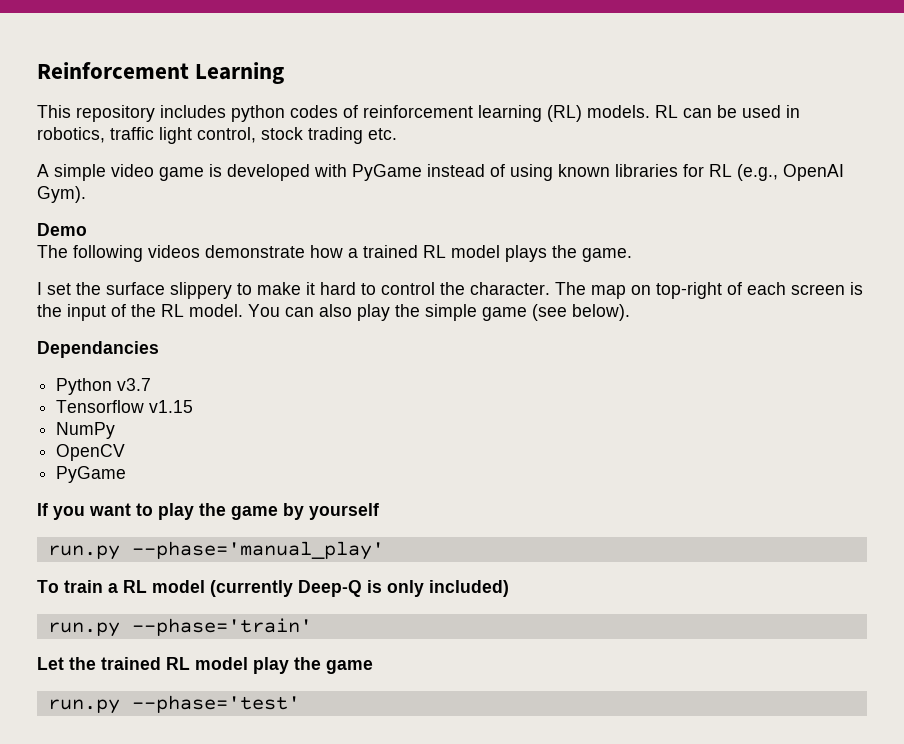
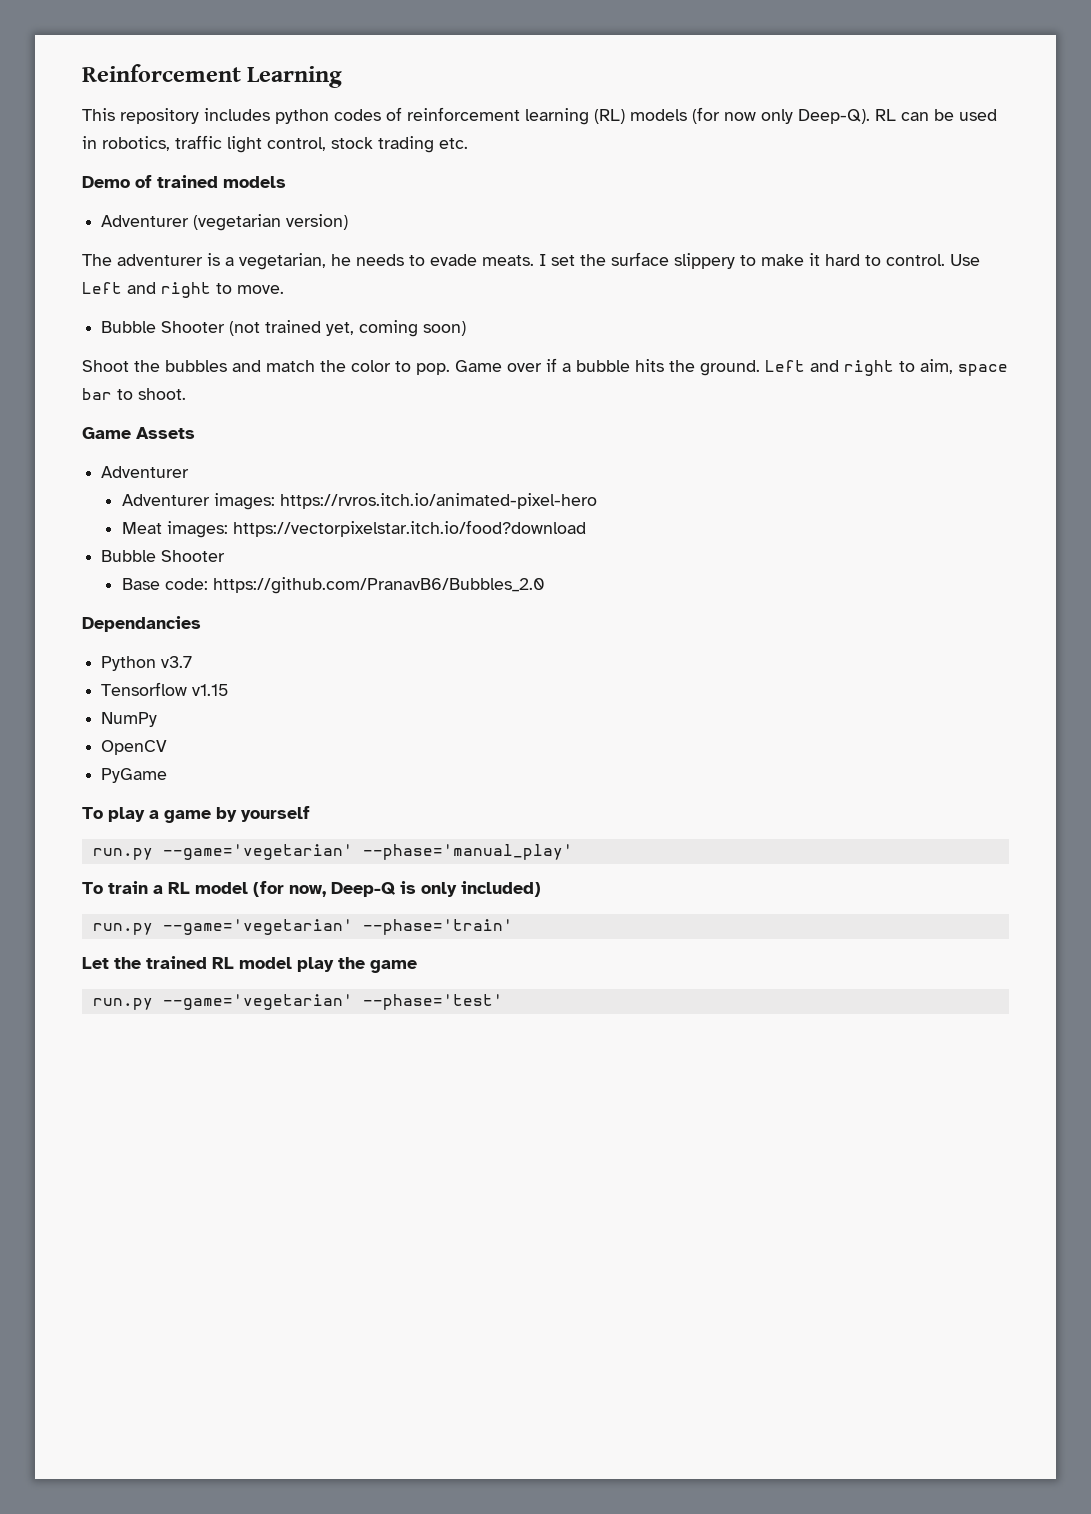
- This repository includes python codes of reinforcement learning (RL) models.
+ This repository includes python codes of reinforcement learning (RL) models (for now only Deep-Q).
- A simple video game is developed with PyGame instead of using known libraries for RL (e.g., OpenAI Gym).
- Demo
- The following videos demonstrate how a trained RL model plays the game.
- I set the surface slippery to make it hard to control the character. The map on top-right of each screen is the input of the RL model. You can also play the simple game (see below).
+ Demo of trained models
+ Adventurer (vegetarian version)
+ The adventurer is a vegetarian, he needs to evade meats. I set the surface slippery to make it hard to control. Use Left and right to move.
+ Bubble Shooter (not trained yet, coming soon)
+ Shoot the bubbles and match the color to pop. Game over if a bubble hits the ground. Left and right to aim, space bar to shoot.
+ Game Assets
+ Adventurer
+ Adventurer images: https://rvros.itch.io/animated-pixel-hero
+ Meat images: https://vectorpixelstar.itch.io/food?download
+ Bubble Shooter
+ Base code: https://github.com/PranavB6/Bubbles_2.0
- If you want to play the game by yourself
+ To play a game by yourself
- run.py --phase='manual_play'
+ run.py --game='vegetarian' --phase='manual_play'
- To train a RL model (currently Deep-Q is only included)
+ To train a RL model (for now, Deep-Q is only included)
- run.py --phase='train'
+ run.py --game='vegetarian' --phase='train'
- run.py --phase='test'
+ run.py --game='vegetarian' --phase='test'

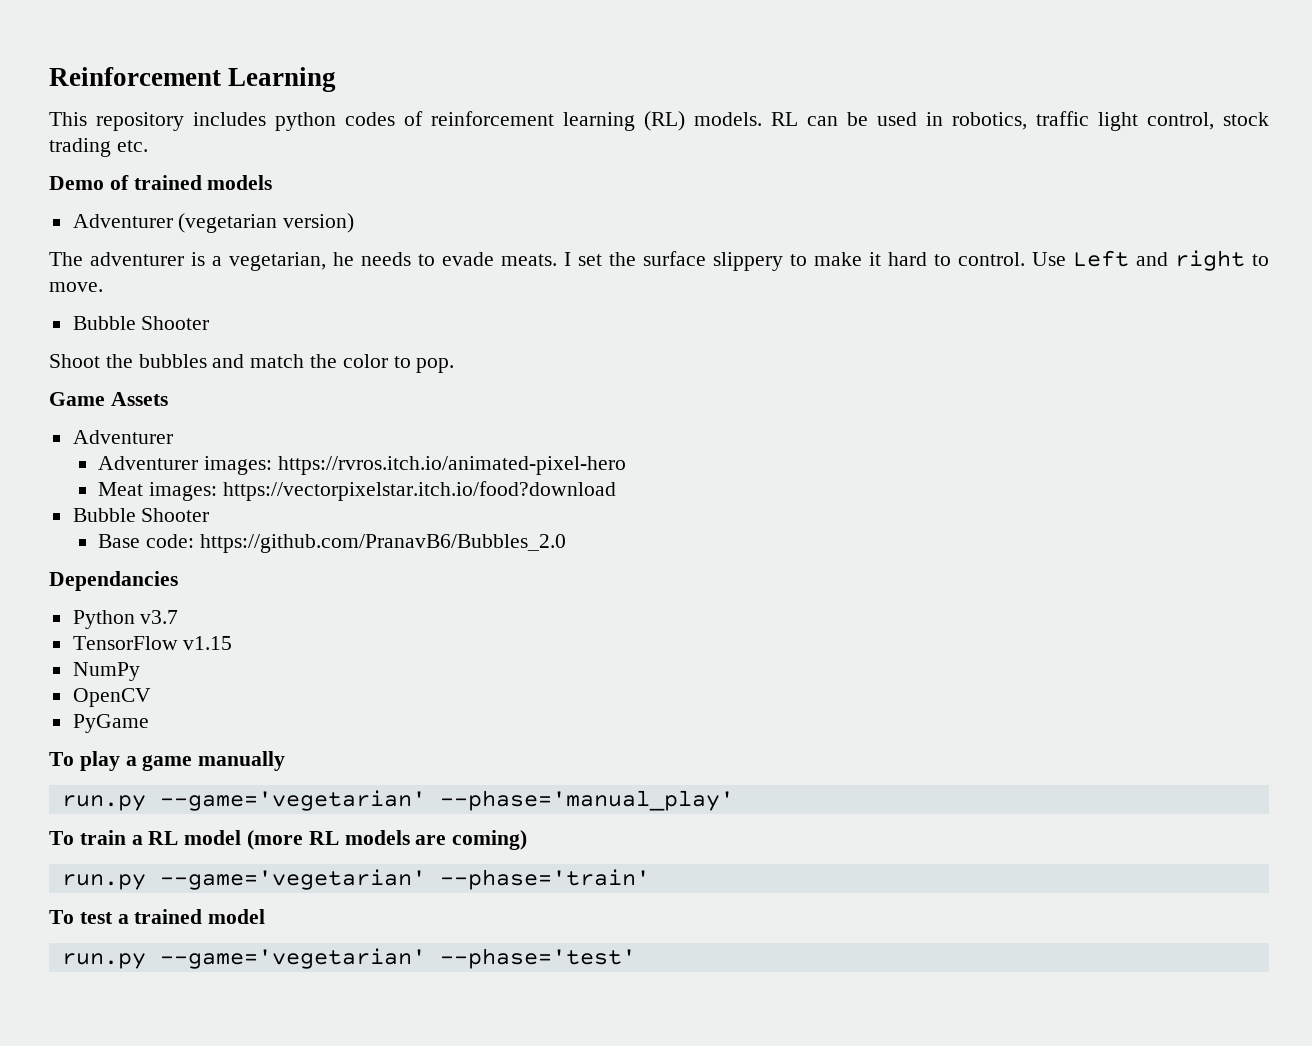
- This repository includes python codes of reinforcement learning (RL) models (for now only Deep-Q).
+ This repository includes python codes of reinforcement learning (RL) models.
  Use Left and right to move.
- Bubble Shooter (not trained yet, coming soon)
+ Bubble Shooter
- Game over if a bubble hits the ground. Left and right to aim, space bar to shoot.
- Tensorflow v1.15
+ TensorFlow v1.15
- To play a game by yourself
+ To play a game manually
- To train a RL model (for now, Deep-Q is only included)
+ To train a RL model (more RL models are coming)
  run.py --game='vegetarian' --phase='train'
- Let the trained RL model play the game
+ To test a trained model

